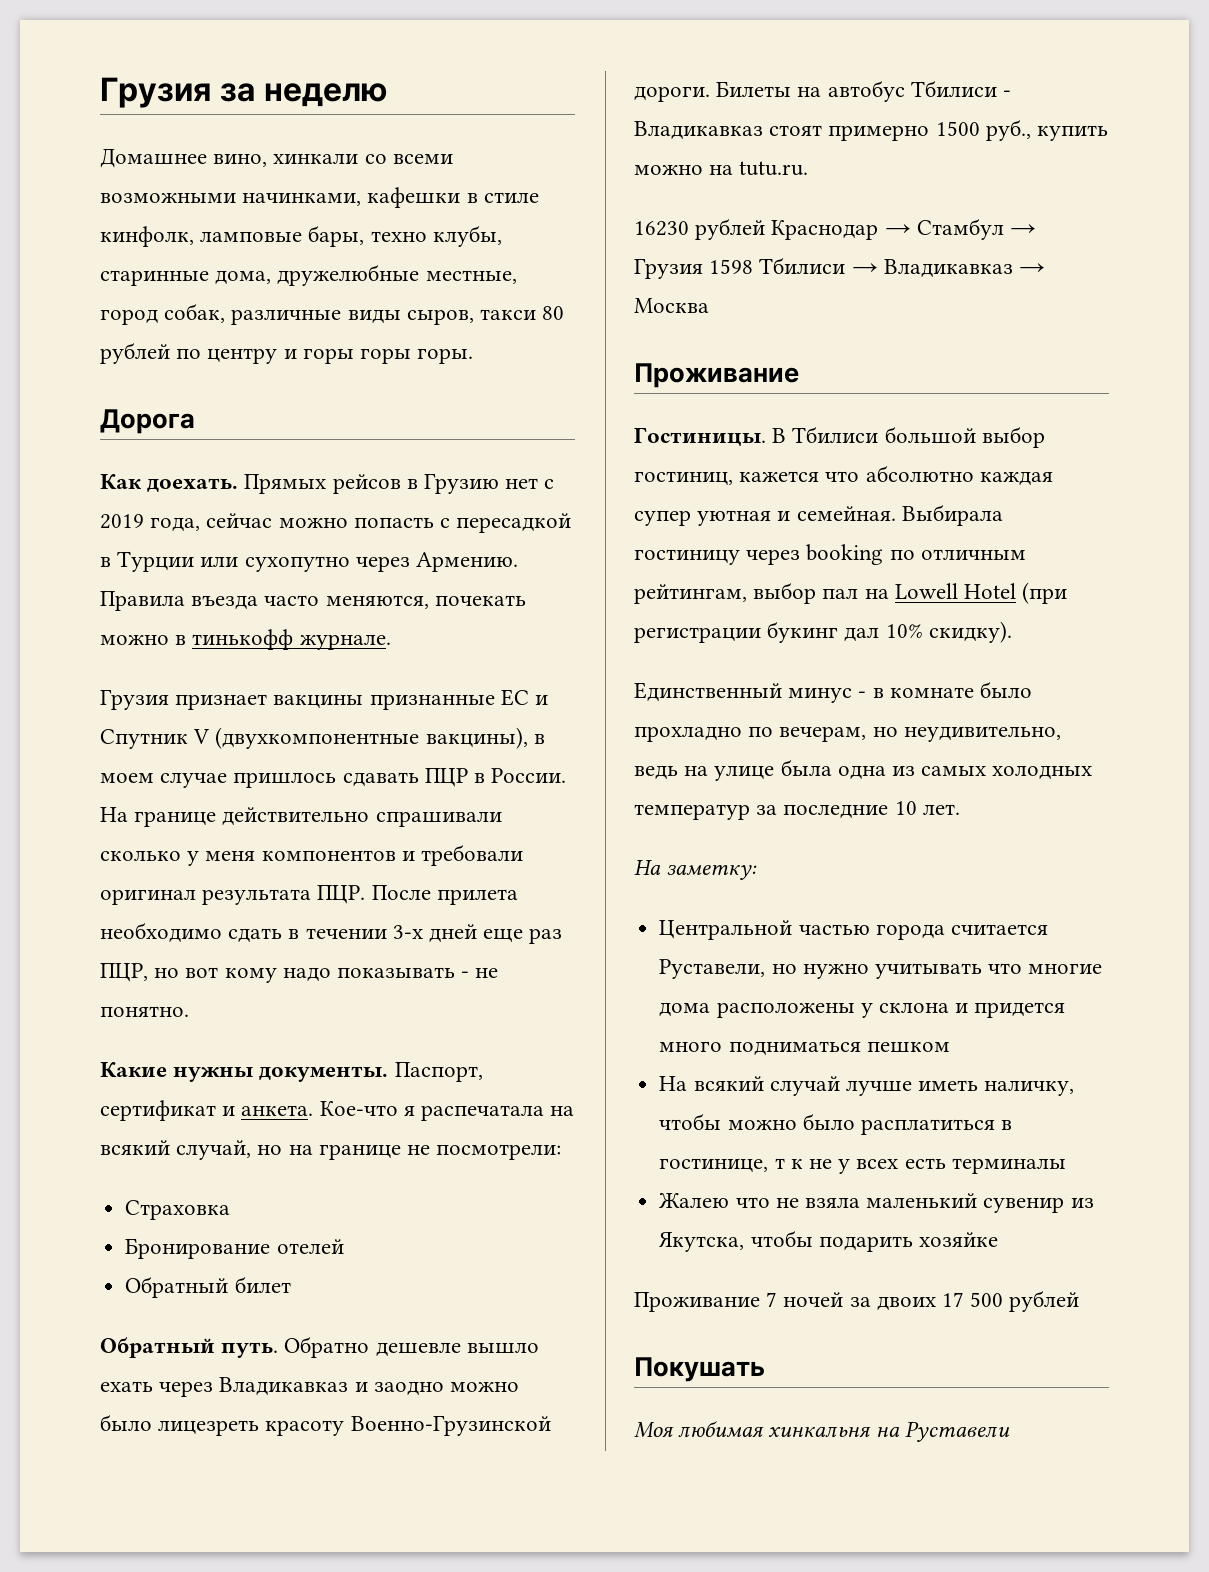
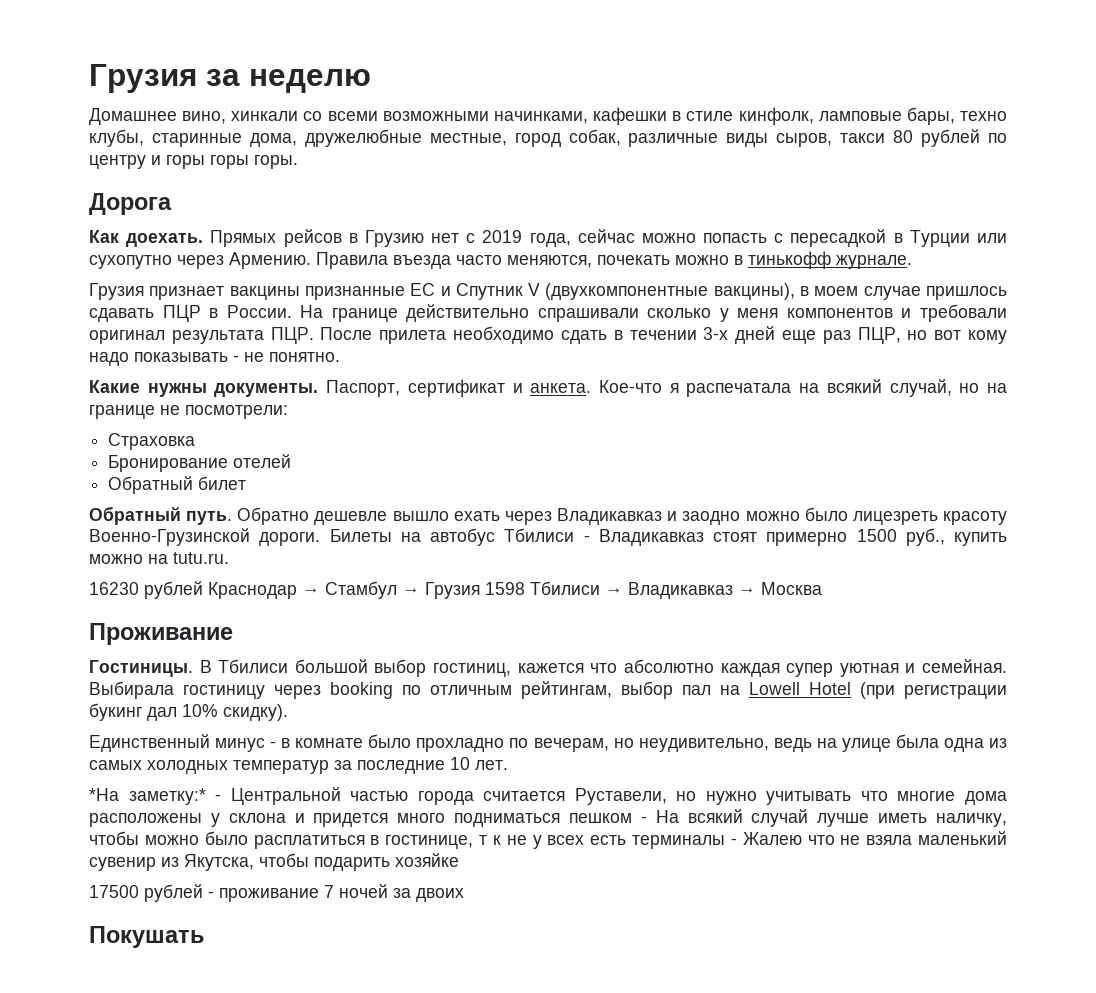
- На заметку:
- Центральной частью города считается Руставели, но нужно учитывать что многие дома расположены у склона и придется много подниматься пешком
- На всякий случай лучше иметь наличку, чтобы можно было расплатиться в гостинице, т к не у всех есть терминалы
- Жалею что не взяла маленький сувенир из Якутска, чтобы подарить хозяйке
+ *На заметку:* - Центральной частью города считается Руставели, но нужно учитывать что многие дома расположены у склона и придется много подниматься пешком - На всякий случай лучше иметь наличку, чтобы можно было расплатиться в гостинице, т к не у всех есть терминалы - Жалею что не взяла маленький сувенир из Якутска, чтобы подарить хозяйке
- Проживание 7 ночей за двоих 17 500 рублей
+ 17500 рублей - проживание 7 ночей за двоих
  Покушать
- Моя любимая хинкальня на Руставели

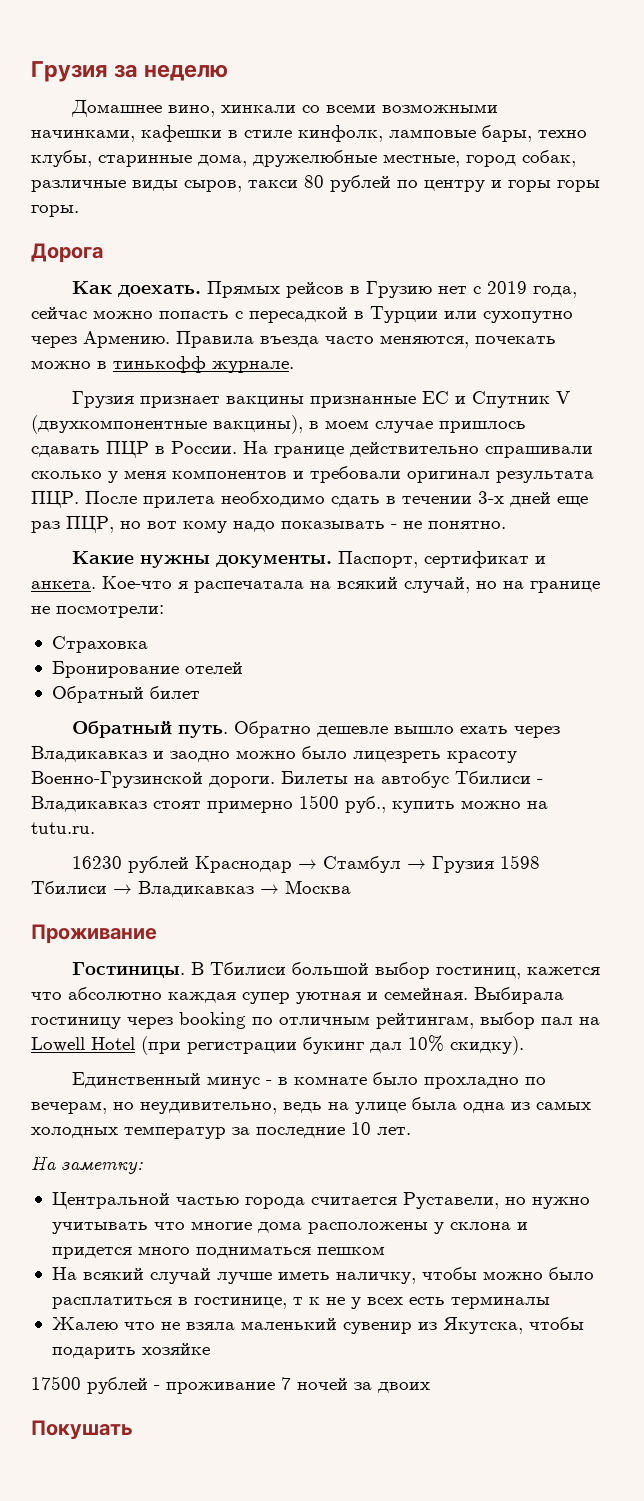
- *На заметку:* - Центральной частью города считается Руставели, но нужно учитывать что многие дома расположены у склона и придется много подниматься пешком - На всякий случай лучше иметь наличку, чтобы можно было расплатиться в гостинице, т к не у всех есть терминалы - Жалею что не взяла маленький сувенир из Якутска, чтобы подарить хозяйке
+ На заметку:
+ Центральной частью города считается Руставели, но нужно учитывать что многие дома расположены у склона и придется много подниматься пешком
+ На всякий случай лучше иметь наличку, чтобы можно было расплатиться в гостинице, т к не у всех есть терминалы
+ Жалею что не взяла маленький сувенир из Якутска, чтобы подарить хозяйке

